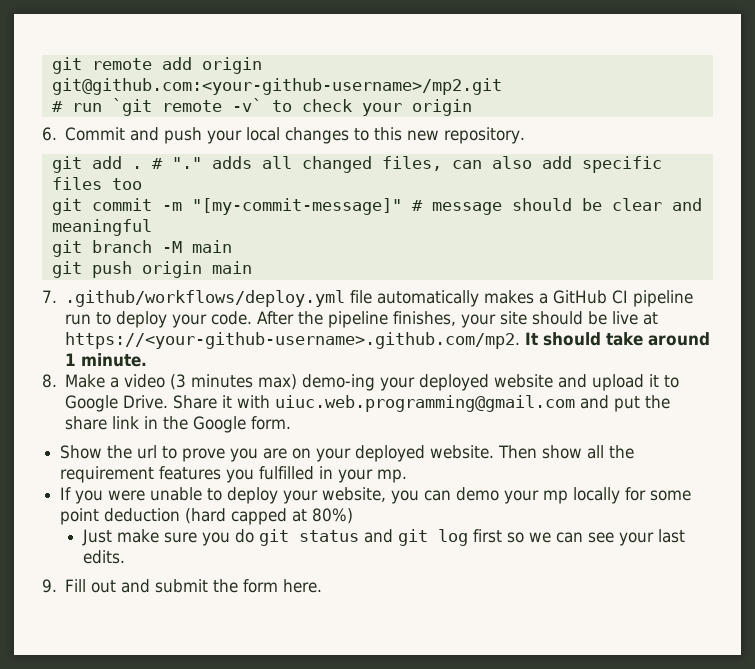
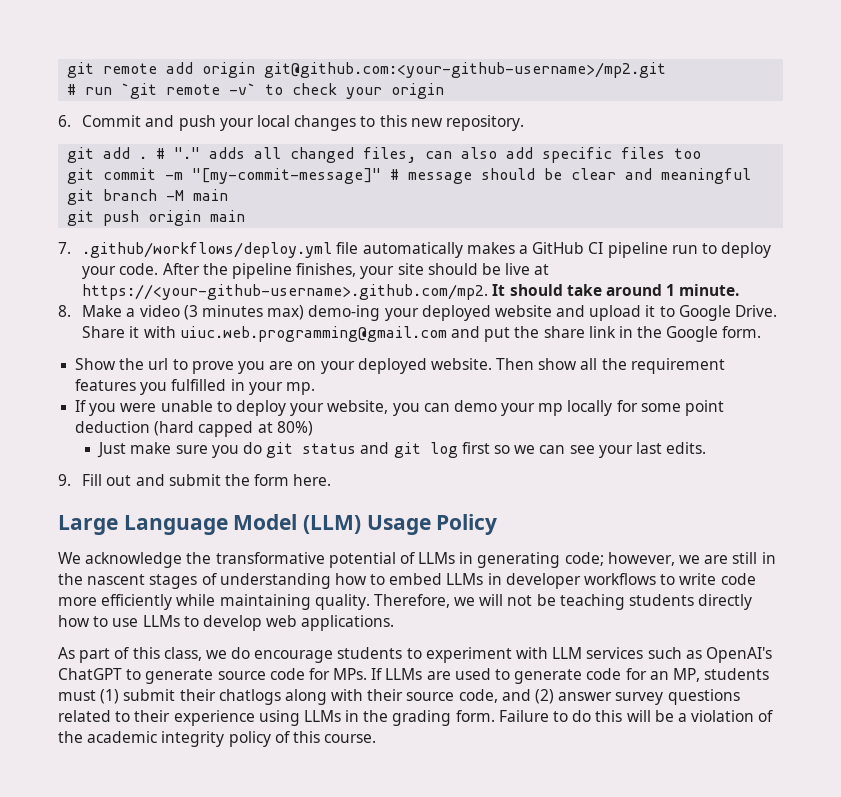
+ Large Language Model (LLM) Usage Policy
+ We acknowledge the transformative potential of LLMs in generating code; however, we are still in the nascent stages of understanding how to embed LLMs in developer workflows to write code more efficiently while maintaining quality. Therefore, we will not be teaching students directly how to use LLMs to develop web applications.
+ As part of this class, we do encourage students to experiment with LLM services such as OpenAI's ChatGPT to generate source code for MPs. If LLMs are used to generate code for an MP, students must (1) submit their chatlogs along with their source code, and (2) answer survey questions related to their experience using LLMs in the grading form. Failure to do this will be a violation of the academic integrity policy of this course.

